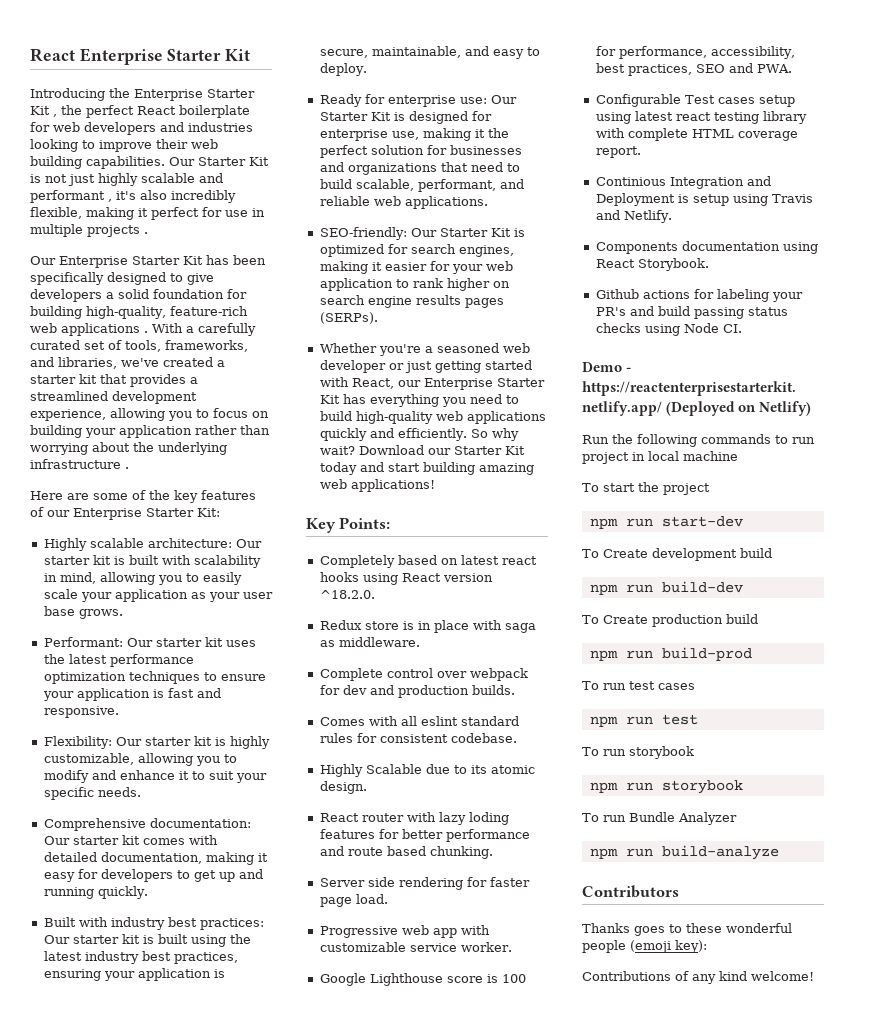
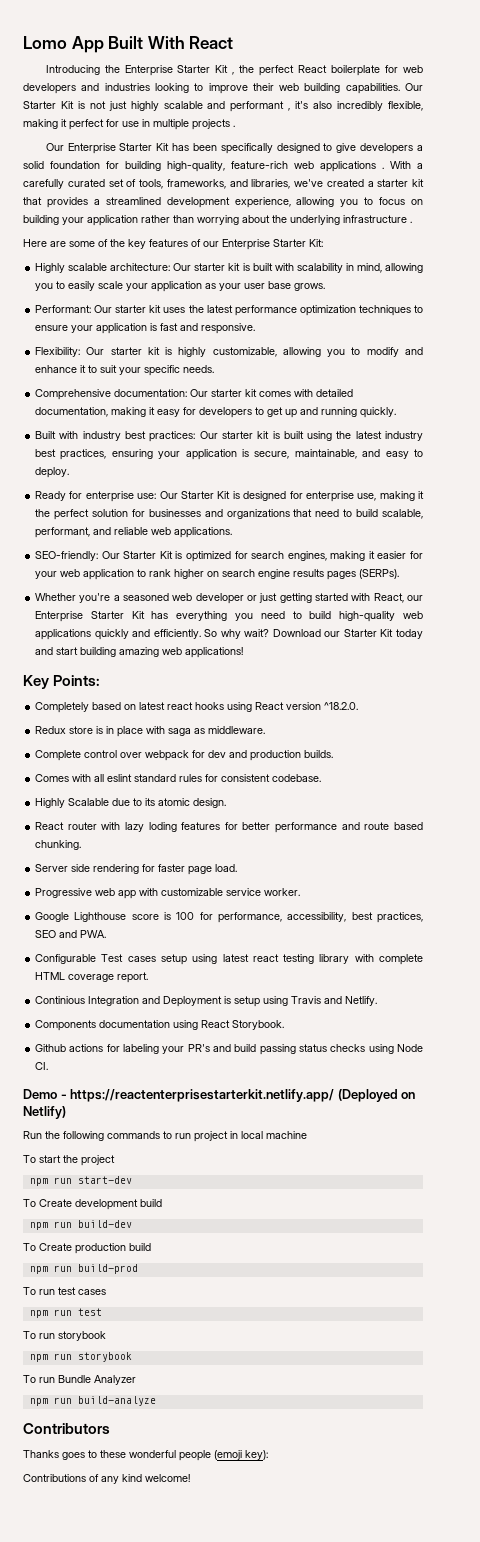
- React Enterprise Starter Kit
+ Lomo App Built With React

